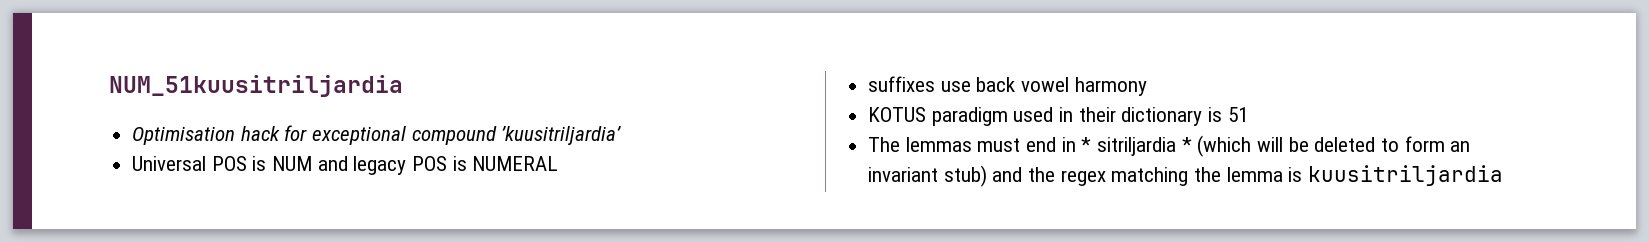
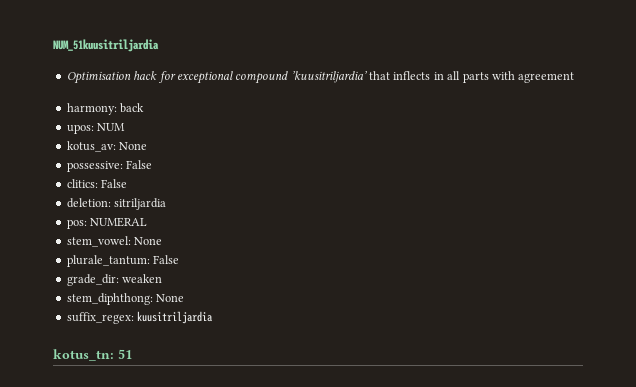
- Optimisation hack for exceptional compound ’kuusitriljardia’
- Universal POS is NUM and legacy POS is NUMERAL
- suffixes use back vowel harmony
- KOTUS paradigm used in their dictionary is 51
- The lemmas must end in * sitriljardia * (which will be deleted to form an invariant stub) and the regex matching the lemma is kuusitriljardia
+ Optimisation hack for exceptional compound ’kuusitriljardia’ that inflects in all parts with agreement
+ harmony: back
+ upos: NUM
+ kotus_av: None
+ possessive: False
+ clitics: False
+ deletion: sitriljardia
+ pos: NUMERAL
+ stem_vowel: None
+ plurale_tantum: False
+ grade_dir: weaken
+ stem_diphthong: None
+ suffix_regex: kuusitriljardia
+ kotus_tn: 51

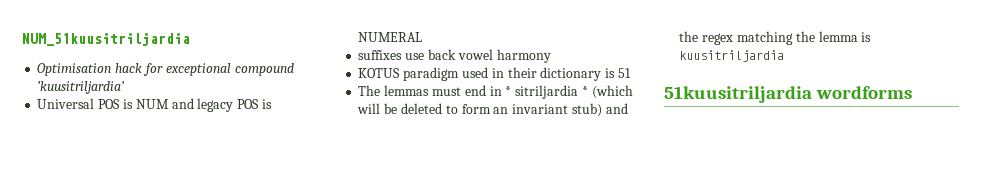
- Optimisation hack for exceptional compound ’kuusitriljardia’ that inflects in all parts with agreement
- harmony: back
- upos: NUM
- kotus_av: None
- possessive: False
- clitics: False
- deletion: sitriljardia
- pos: NUMERAL
- stem_vowel: None
- plurale_tantum: False
- grade_dir: weaken
- stem_diphthong: None
- suffix_regex: kuusitriljardia
+ Optimisation hack for exceptional compound ’kuusitriljardia’
+ Universal POS is NUM and legacy POS is NUMERAL
+ suffixes use back vowel harmony
+ KOTUS paradigm used in their dictionary is 51
+ The lemmas must end in * sitriljardia * (which will be deleted to form an invariant stub) and the regex matching the lemma is kuusitriljardia
- kotus_tn: 51
+ 51kuusitriljardia wordforms

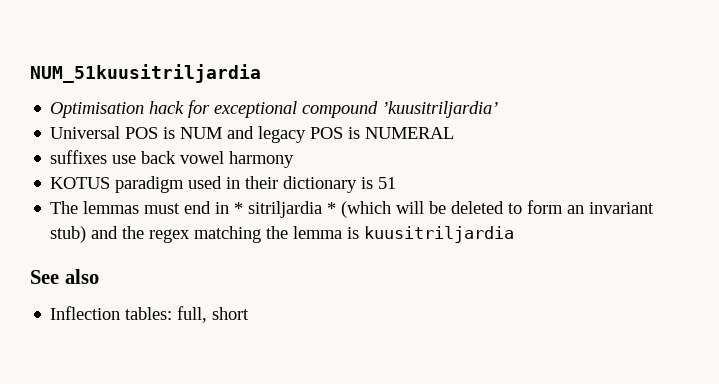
- 51kuusitriljardia wordforms
+ See also
+ Inflection tables: full, short

